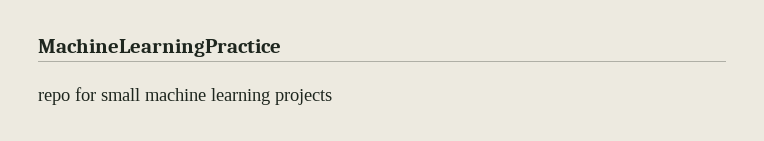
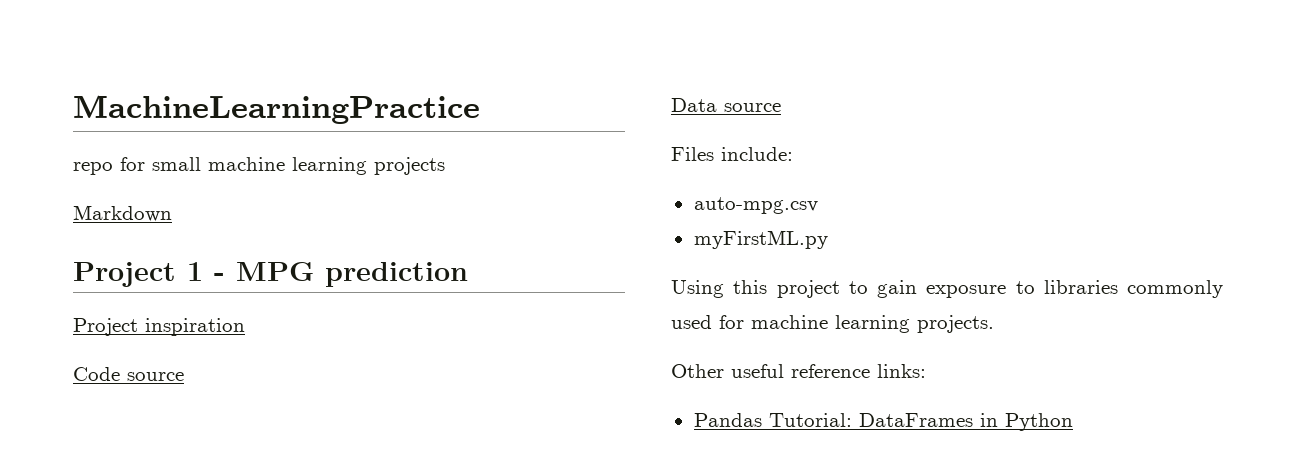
+ Markdown
+ Project 1 - MPG prediction
+ Project inspiration
+ Code source
+ Data source
+ Files include:
+ auto-mpg.csv
+ myFirstML.py
+ Using this project to gain exposure to libraries commonly used for machine learning projects.
+ Other useful reference links:
+ Pandas Tutorial: DataFrames in Python

